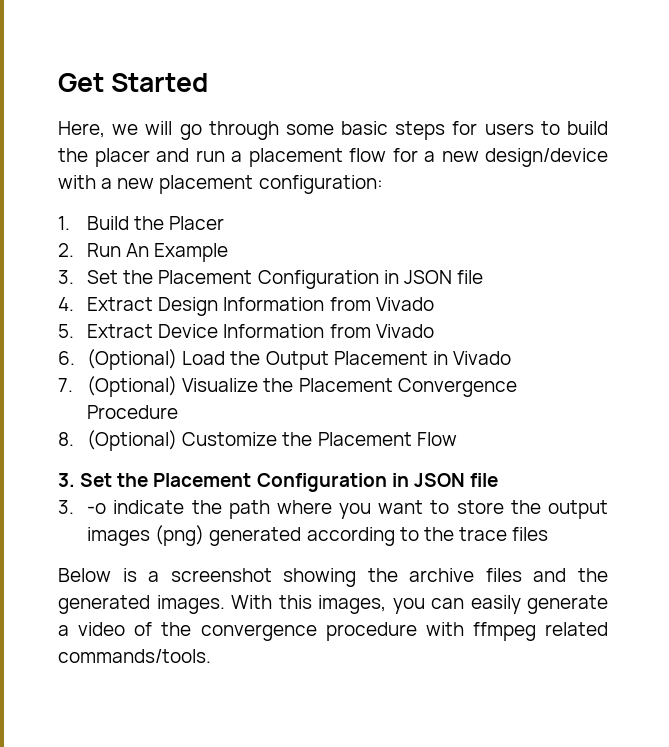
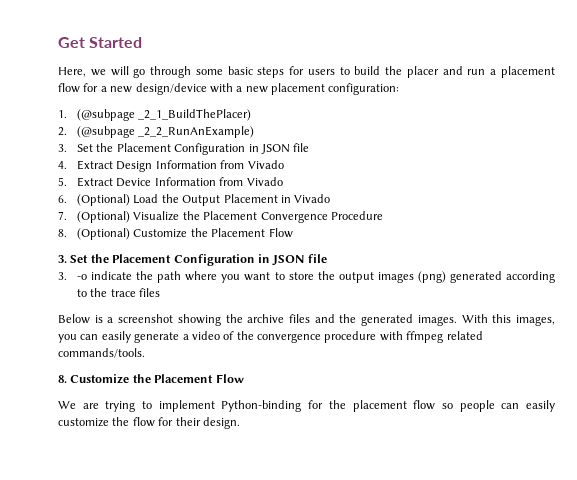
- 1. Build the Placer
- 2. Run An Example
+ 1. (@subpage _2_1_BuildThePlacer)
+ 2. (@subpage _2_2_RunAnExample)
+ 8. Customize the Placement Flow
+ We are trying to implement Python-binding for the placement flow so people can easily customize the flow for their design.

